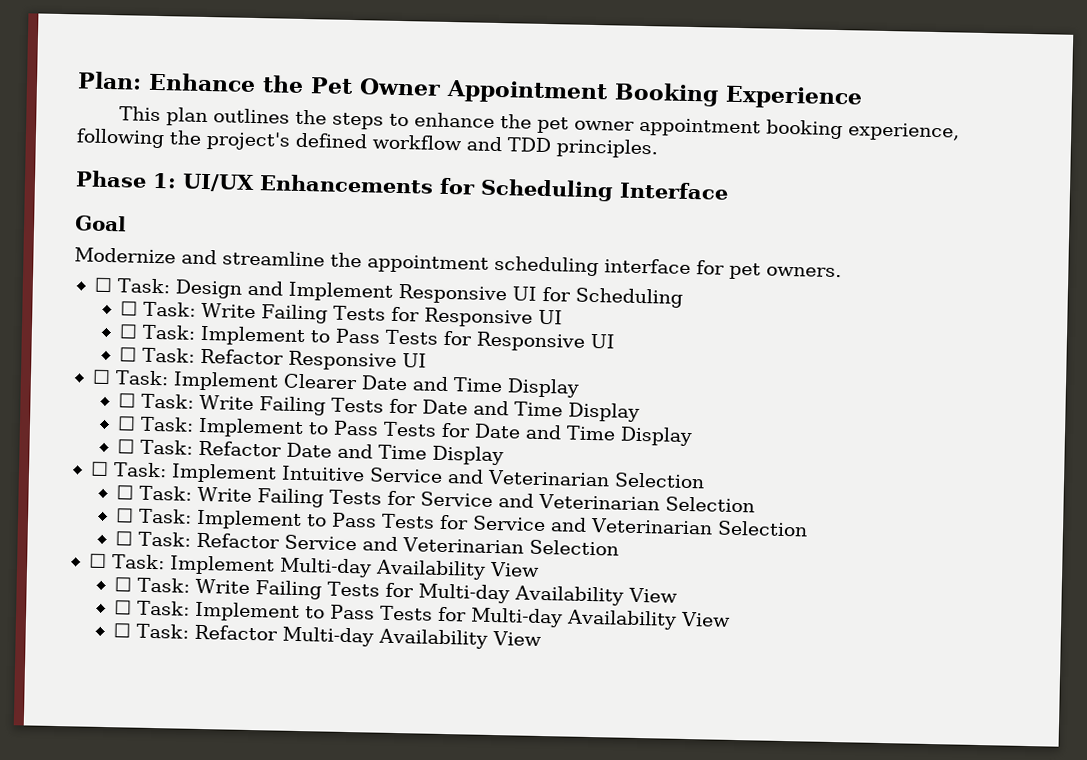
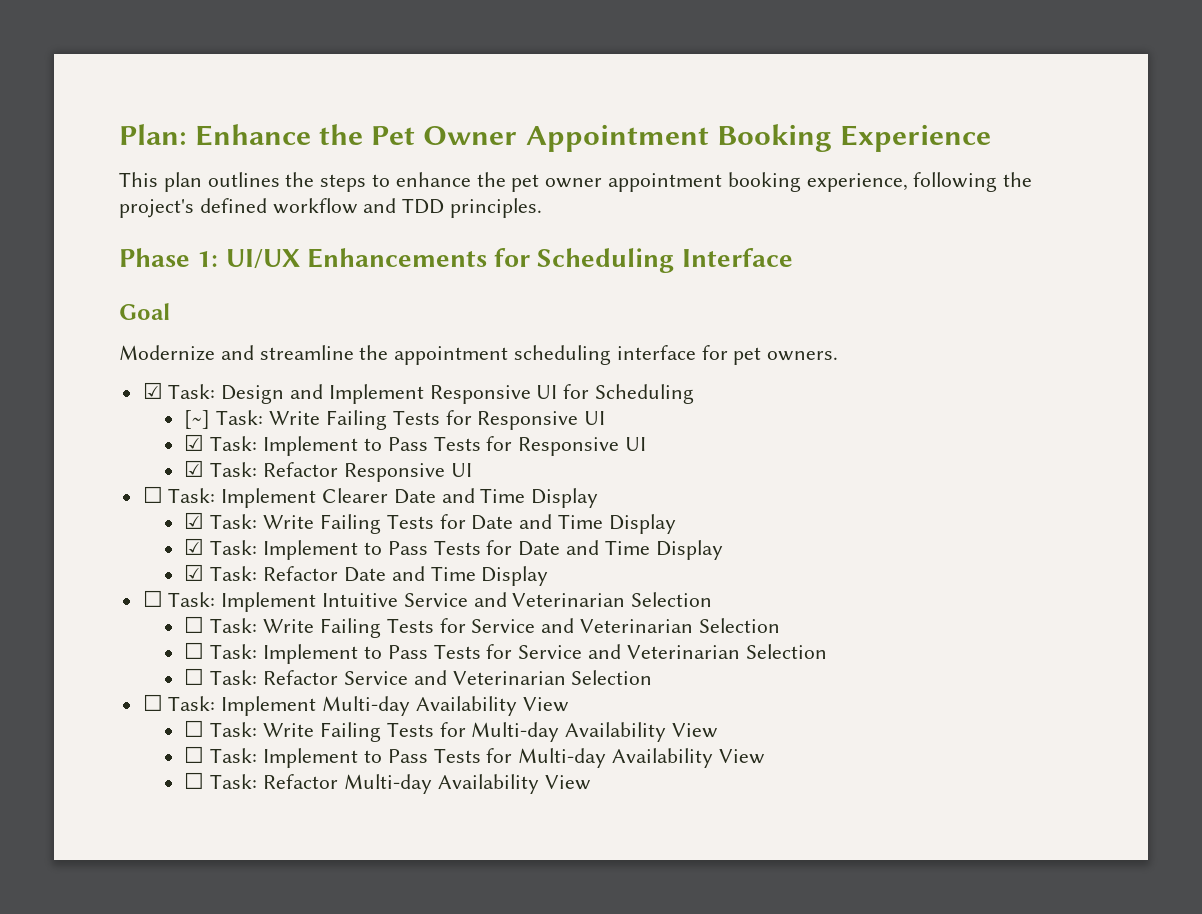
- ☐ Task: Design and Implement Responsive UI for Scheduling
+ ☑ Task: Design and Implement Responsive UI for Scheduling
- ☐ Task: Write Failing Tests for Responsive UI
+ [~] Task: Write Failing Tests for Responsive UI
- ☐ Task: Implement to Pass Tests for Responsive UI
+ ☑ Task: Implement to Pass Tests for Responsive UI
- ☐ Task: Refactor Responsive UI
+ ☑ Task: Refactor Responsive UI
- ☐ Task: Write Failing Tests for Date and Time Display
+ ☑ Task: Write Failing Tests for Date and Time Display
- ☐ Task: Implement to Pass Tests for Date and Time Display
+ ☑ Task: Implement to Pass Tests for Date and Time Display
- ☐ Task: Refactor Date and Time Display
+ ☑ Task: Refactor Date and Time Display

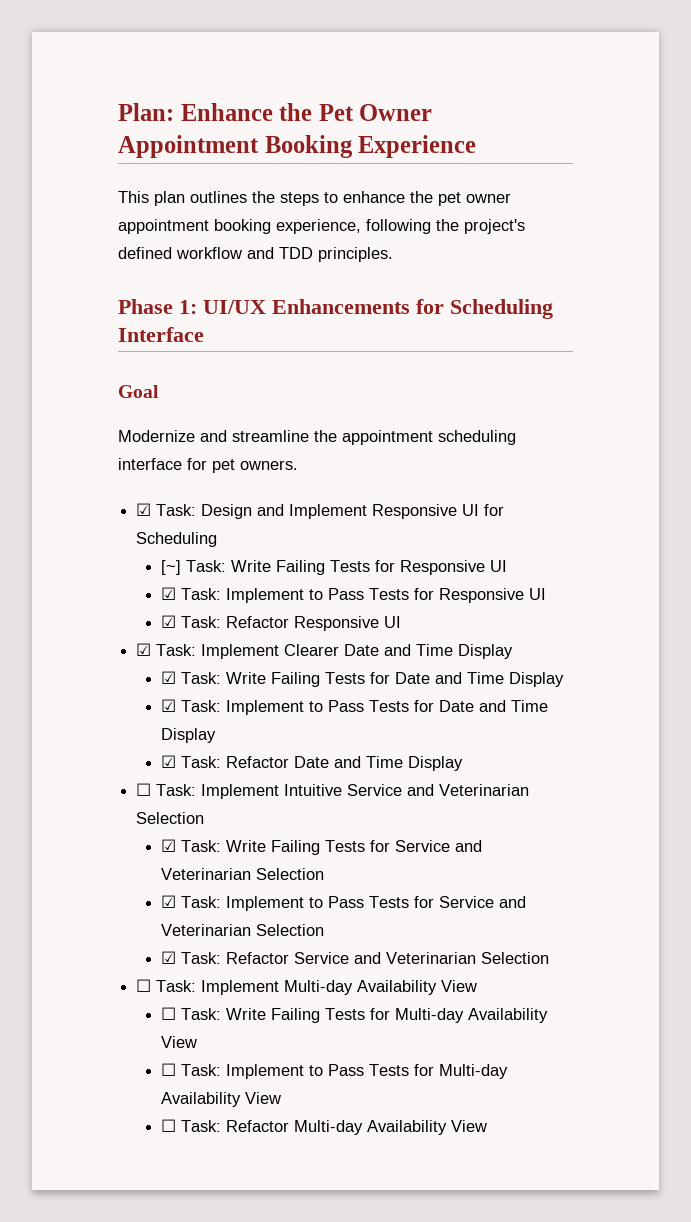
- ☐ Task: Implement Clearer Date and Time Display
+ ☑ Task: Implement Clearer Date and Time Display
- ☐ Task: Write Failing Tests for Service and Veterinarian Selection
+ ☑ Task: Write Failing Tests for Service and Veterinarian Selection
- ☐ Task: Implement to Pass Tests for Service and Veterinarian Selection
+ ☑ Task: Implement to Pass Tests for Service and Veterinarian Selection
- ☐ Task: Refactor Service and Veterinarian Selection
+ ☑ Task: Refactor Service and Veterinarian Selection

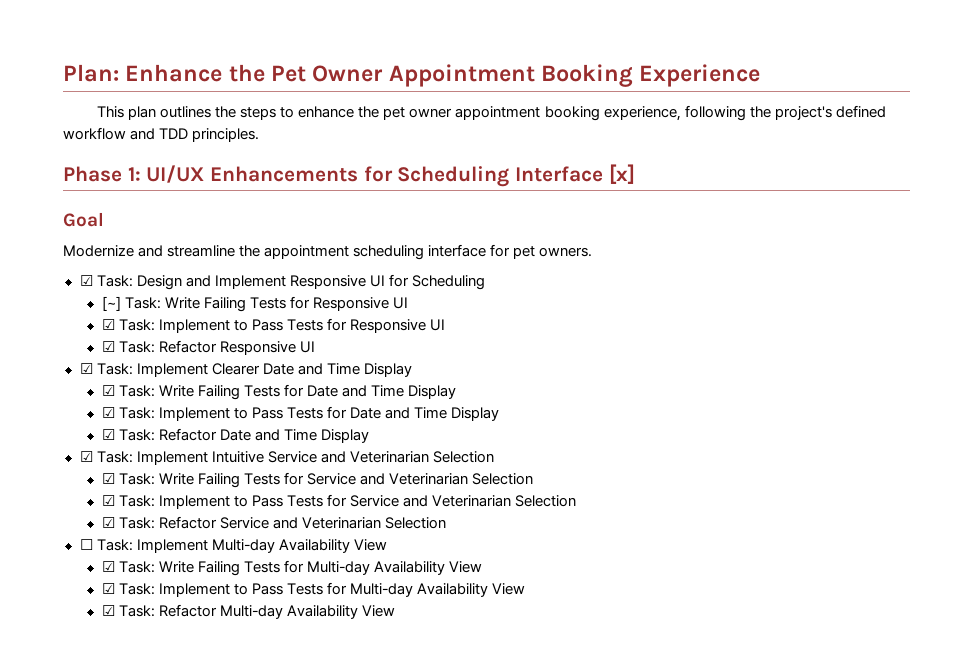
- Phase 1: UI/UX Enhancements for Scheduling Interface
+ Phase 1: UI/UX Enhancements for Scheduling Interface [x]
- ☐ Task: Implement Intuitive Service and Veterinarian Selection
+ ☑ Task: Implement Intuitive Service and Veterinarian Selection
- ☐ Task: Write Failing Tests for Multi-day Availability View
+ ☑ Task: Write Failing Tests for Multi-day Availability View
- ☐ Task: Implement to Pass Tests for Multi-day Availability View
+ ☑ Task: Implement to Pass Tests for Multi-day Availability View
- ☐ Task: Refactor Multi-day Availability View
+ ☑ Task: Refactor Multi-day Availability View

